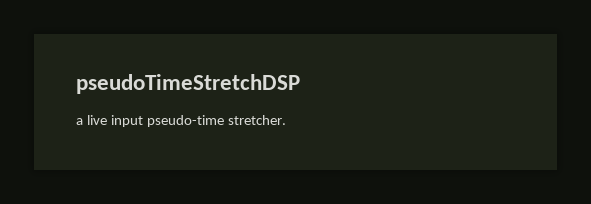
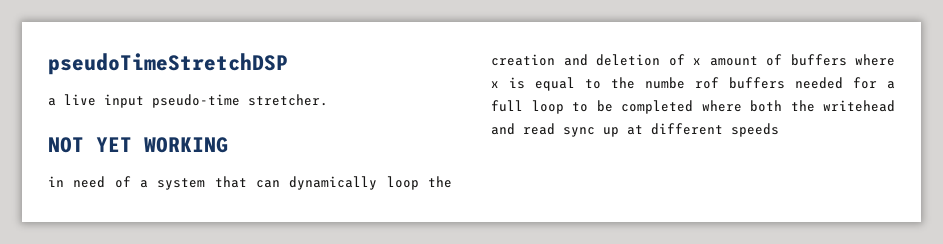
+ NOT YET WORKING
+ in need of a system that can dynamically loop the creation and deletion of x amount of buffers where x is equal to the numbe rof buffers needed for a full loop to be completed where both the writehead and read sync up at different speeds

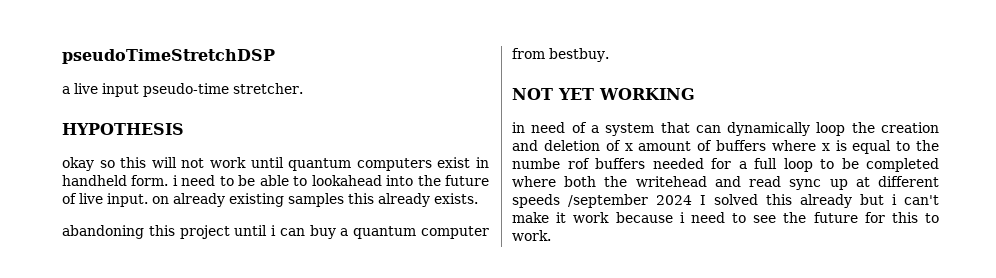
+ HYPOTHESIS
+ okay so this will not work until quantum computers exist in handheld form. i need to be able to lookahead into the future of live input. on already existing samples this already exists.
+ abandoning this project until i can buy a quantum computer from bestbuy.
- in need of a system that can dynamically loop the creation and deletion of x amount of buffers where x is equal to the numbe rof buffers needed for a full loop to be completed where both the writehead and read sync up at different speeds
+ in need of a system that can dynamically loop the creation and deletion of x amount of buffers where x is equal to the numbe rof buffers needed for a full loop to be completed where both the writehead and read sync up at different speeds /september 2024 I solved this already but i can't make it work because i need to see the future for this to work.

